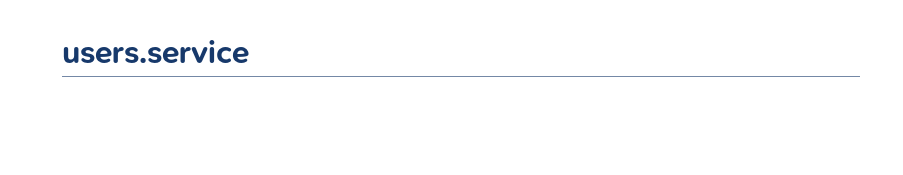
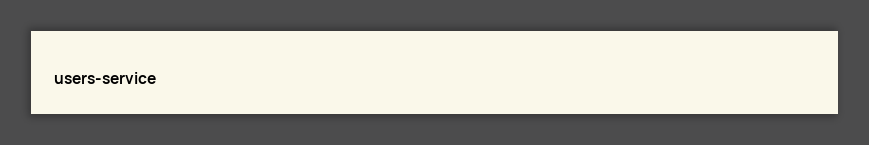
- users.service
+ users-service

